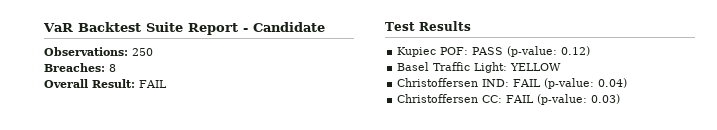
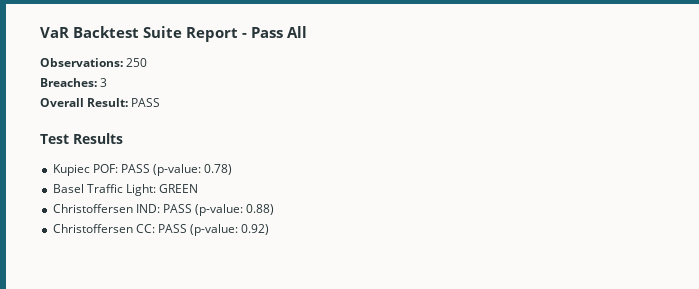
- VaR Backtest Suite Report - Candidate
+ VaR Backtest Suite Report - Pass All
- Breaches: 8
+ Breaches: 3
- Overall Result: FAIL
+ Overall Result: PASS
- Kupiec POF: PASS (p-value: 0.12)
+ Kupiec POF: PASS (p-value: 0.78)
- Basel Traffic Light: YELLOW
+ Basel Traffic Light: GREEN
- Christoffersen IND: FAIL (p-value: 0.04)
+ Christoffersen IND: PASS (p-value: 0.88)
- Christoffersen CC: FAIL (p-value: 0.03)
+ Christoffersen CC: PASS (p-value: 0.92)

